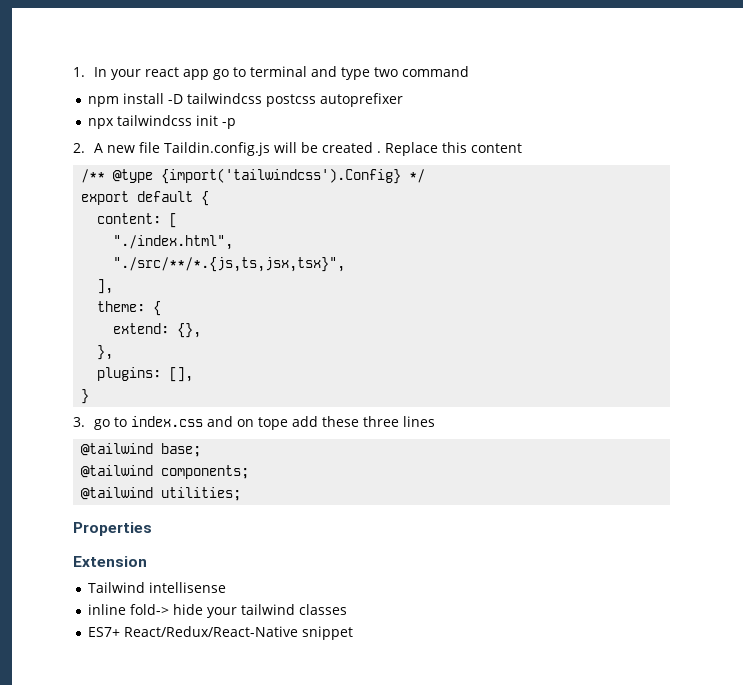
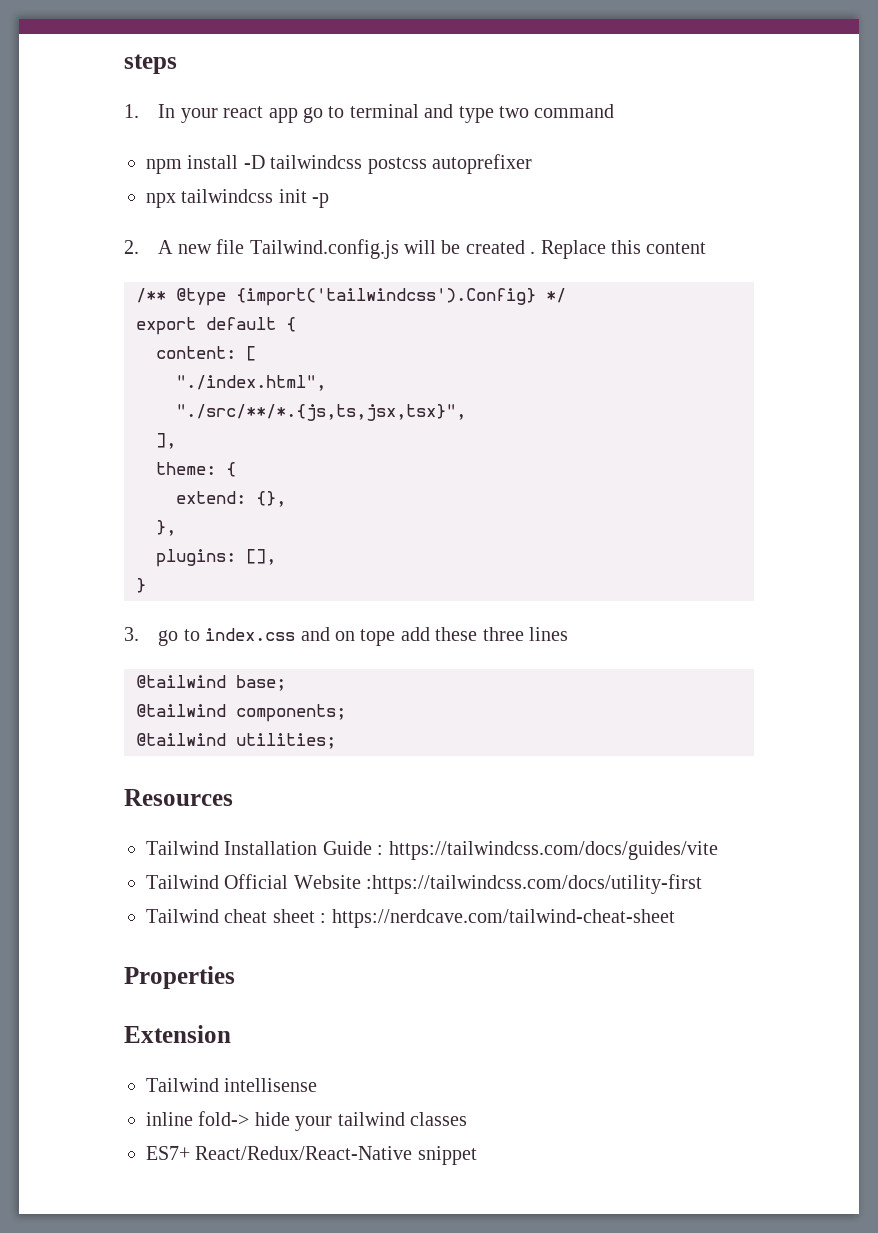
+ steps
- 2. A new file Taildin.config.js will be created .
+ 2. A new file Tailwind.config.js will be created .
+ Resources
+ Tailwind Installation Guide : https://tailwindcss.com/docs/guides/vite
+ Tailwind Official Website :https://tailwindcss.com/docs/utility-first
+ Tailwind cheat sheet : https://nerdcave.com/tailwind-cheat-sheet

